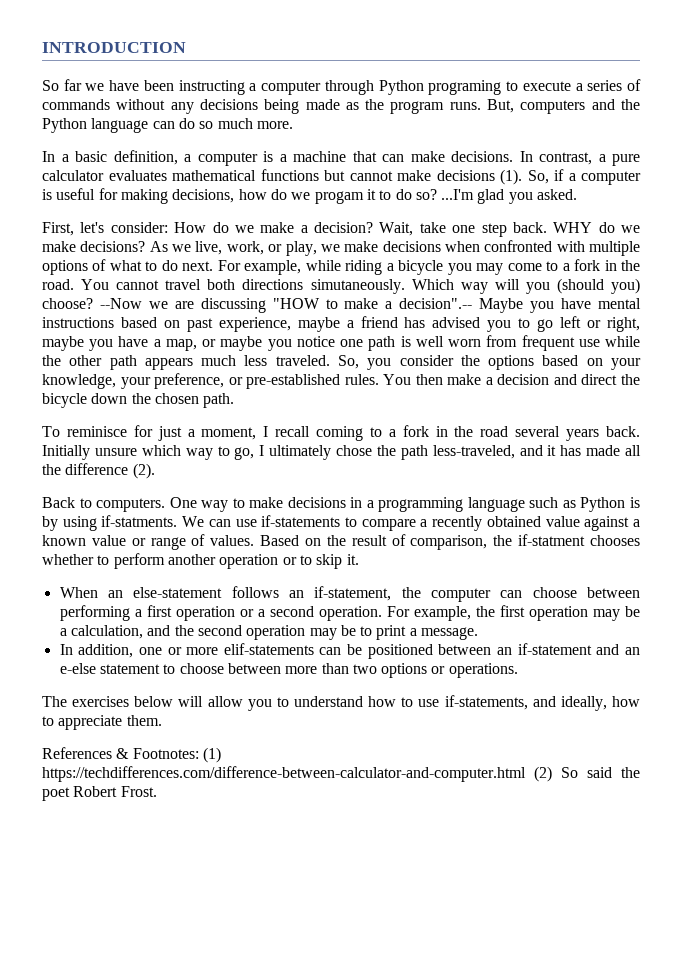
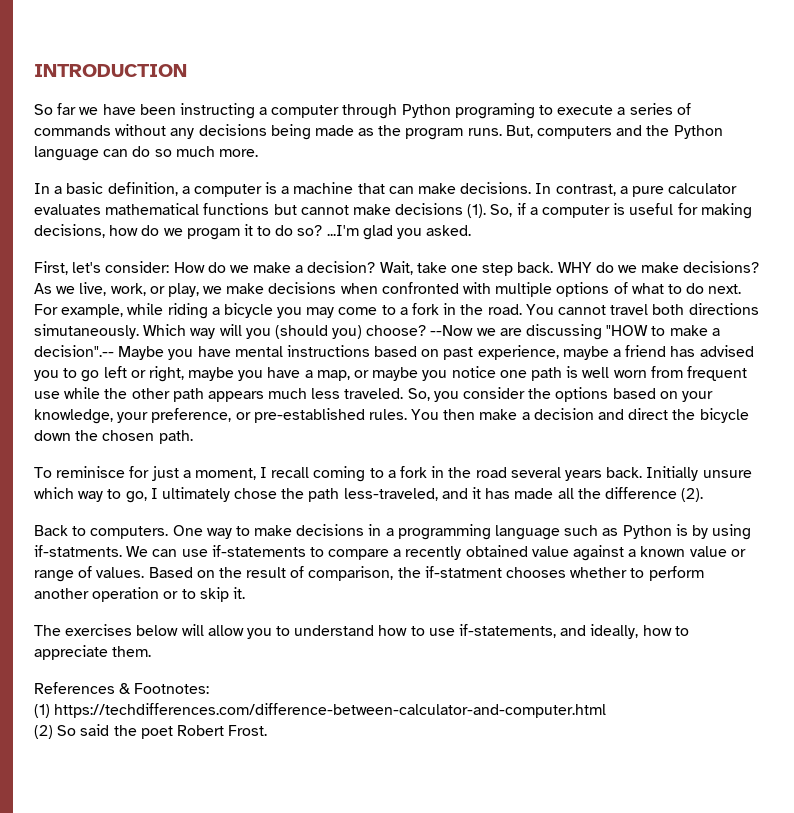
- When an else-statement follows an if-statement, the computer can choose between performing a first operation or a second operation. For example, the first operation may be a calculation, and the second operation may be to print a message.
- In addition, one or more elif-statements can be positioned between an if-statement and an e-else statement to choose between more than two options or operations.
- References & Footnotes: (1) https://techdifferences.com/difference-between-calculator-and-computer.html (2) So said the poet Robert Frost.
+ References & Footnotes:
+ (1) https://techdifferences.com/difference-between-calculator-and-computer.html
+ (2) So said the poet Robert Frost.

